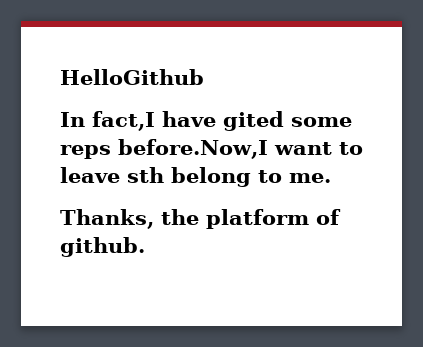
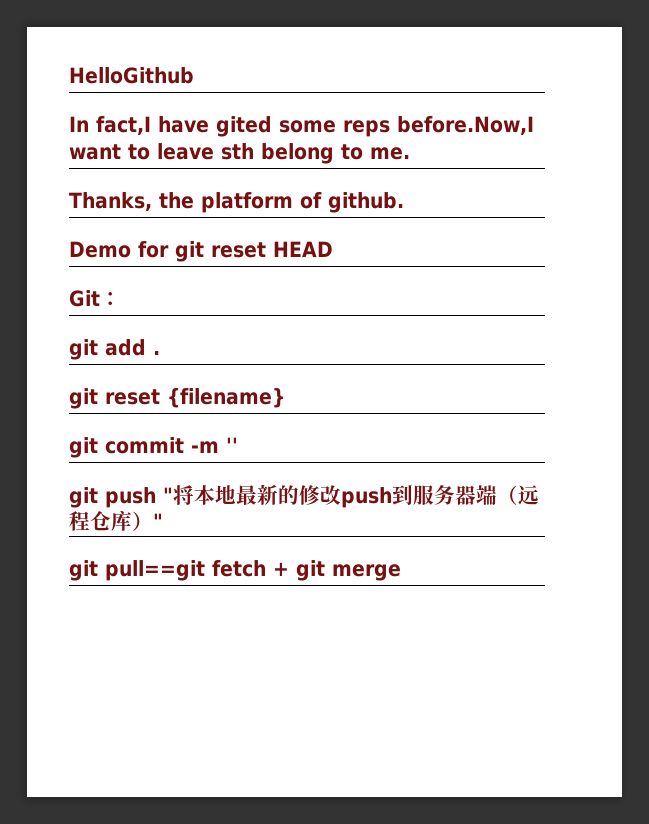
+ Demo for git reset HEAD
+ Git：
+ git add .
+ git reset {filename}
+ git commit -m ''
+ git push "将本地最新的修改push到服务器端（远程仓库）"
+ git pull==git fetch + git merge

